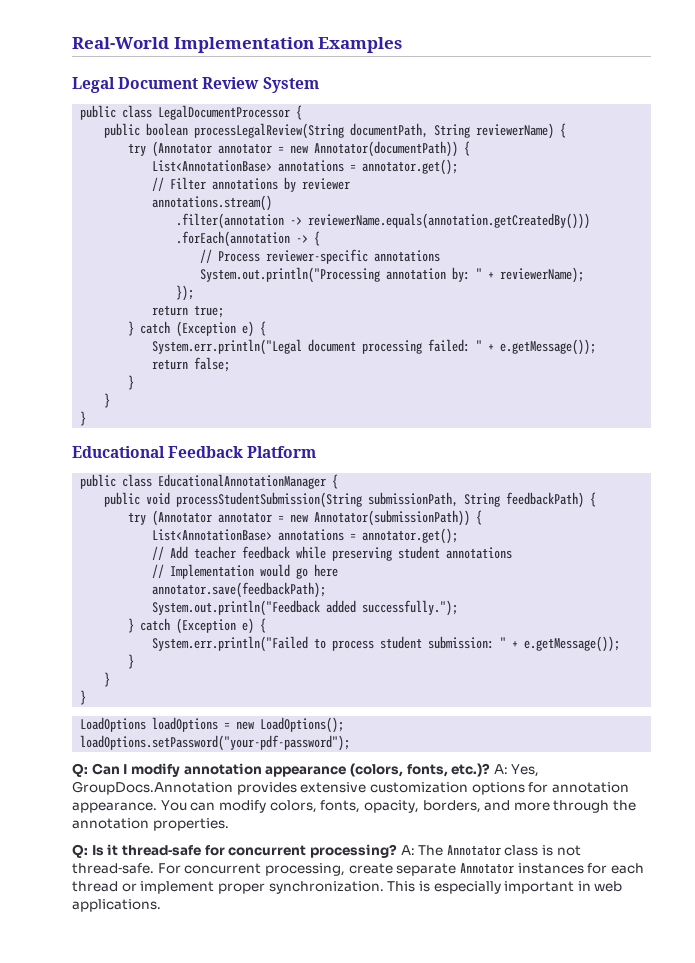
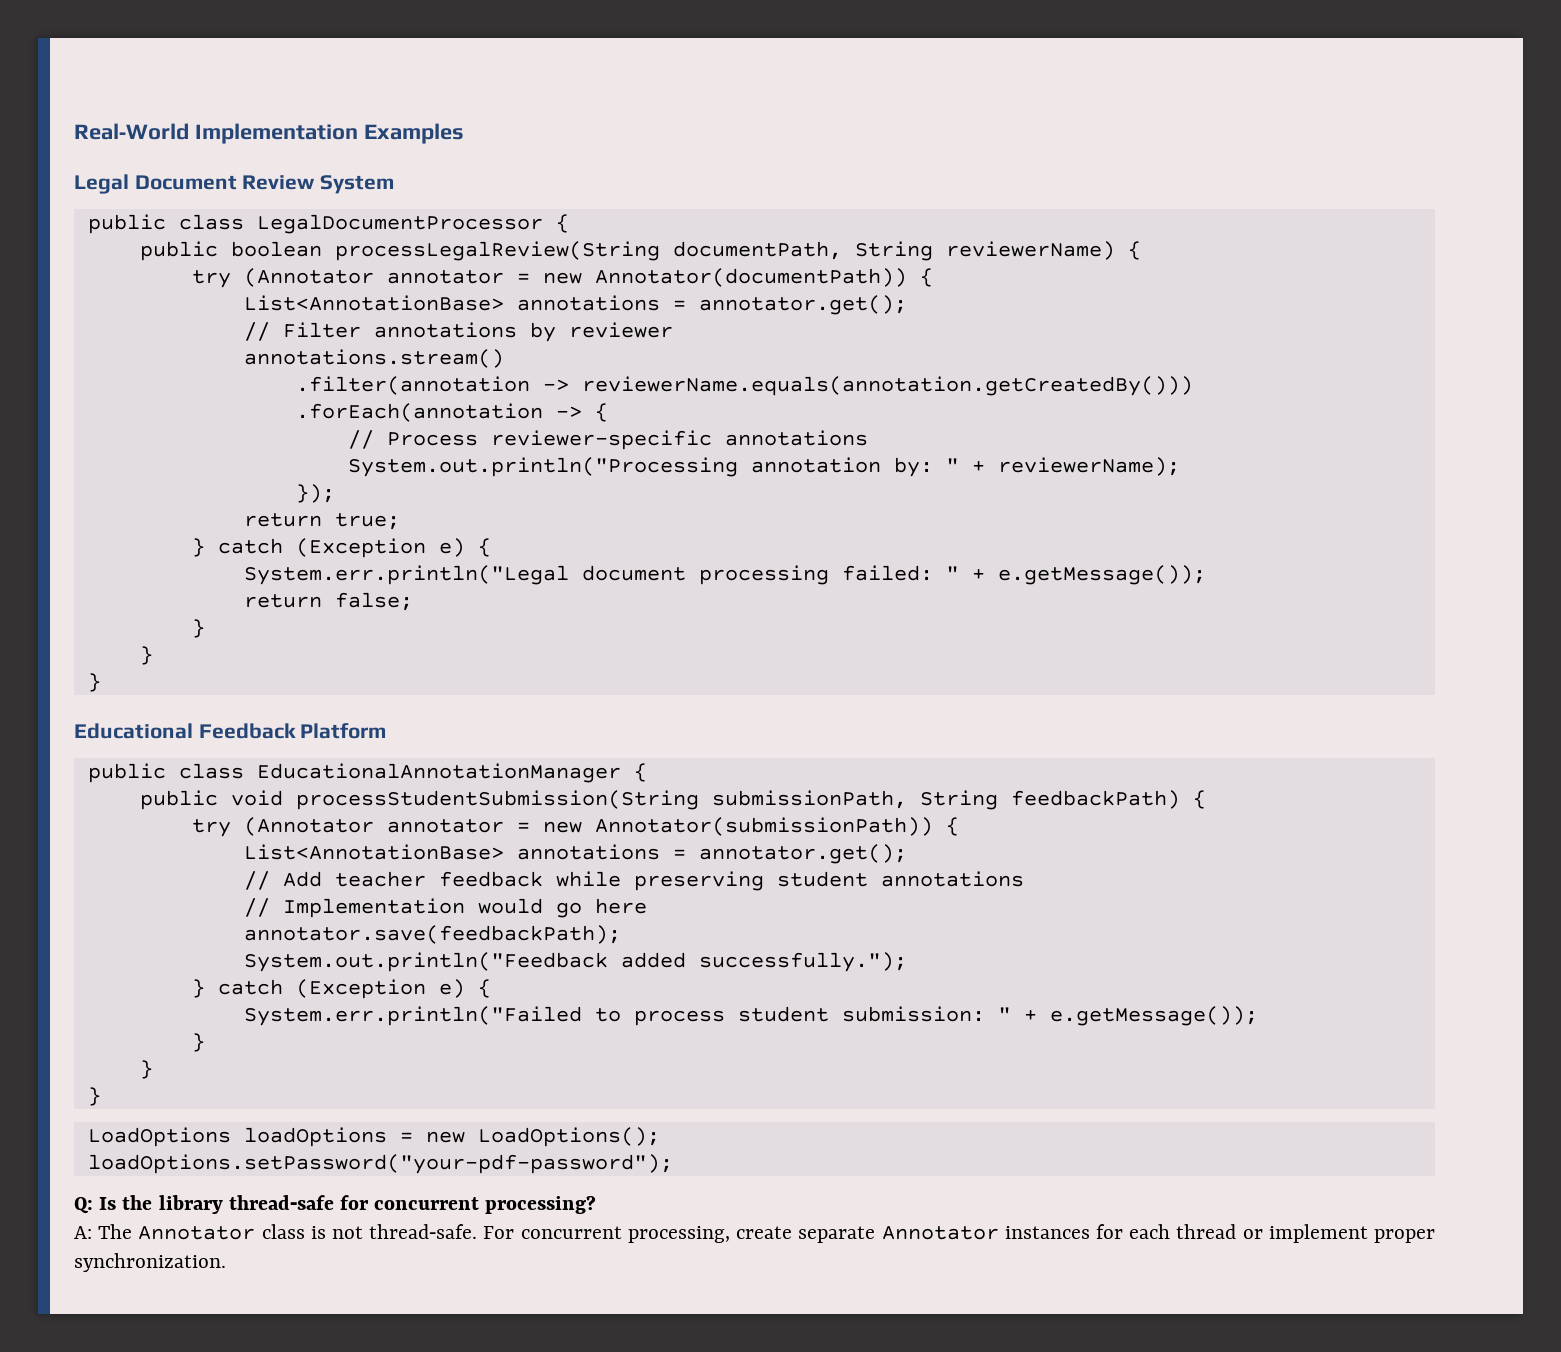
- Q: Can I modify annotation appearance (colors, fonts, etc.)? A: Yes, GroupDocs.Annotation provides extensive customization options for annotation appearance. You can modify colors, fonts, opacity, borders, and more through the annotation properties.
- Q: Is it thread‑safe for concurrent processing? A: The Annotator class is not thread‑safe.
+ Q: Is the library thread‑safe for concurrent processing?
+ A: The Annotator class is not thread‑safe.
- This is especially important in web applications.

